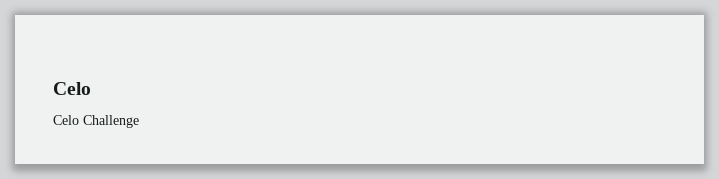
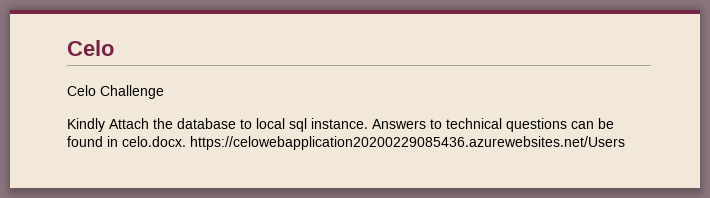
+ Kindly Attach the database to local sql instance. Answers to technical questions can be found in celo.docx. https://celowebapplication20200229085436.azurewebsites.net/Users

